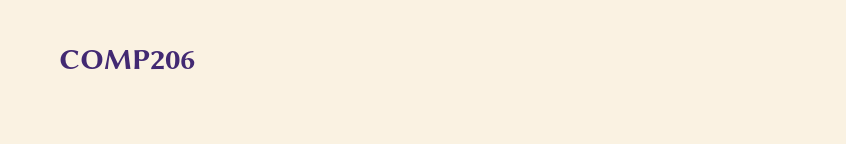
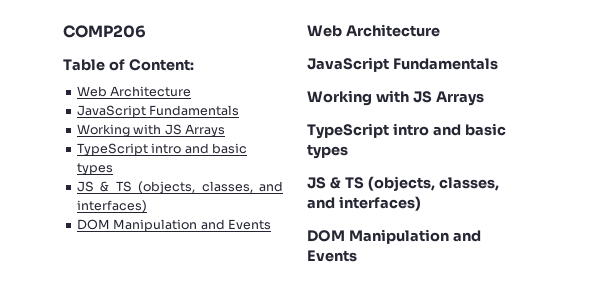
+ Table of Content:
+ Web Architecture
+ JavaScript Fundamentals
+ Working with JS Arrays
+ TypeScript intro and basic types
+ JS & TS (objects, classes, and interfaces)
+ DOM Manipulation and Events
+ Web Architecture
+ JavaScript Fundamentals
+ Working with JS Arrays
+ TypeScript intro and basic types
+ JS & TS (objects, classes, and interfaces)
+ DOM Manipulation and Events

